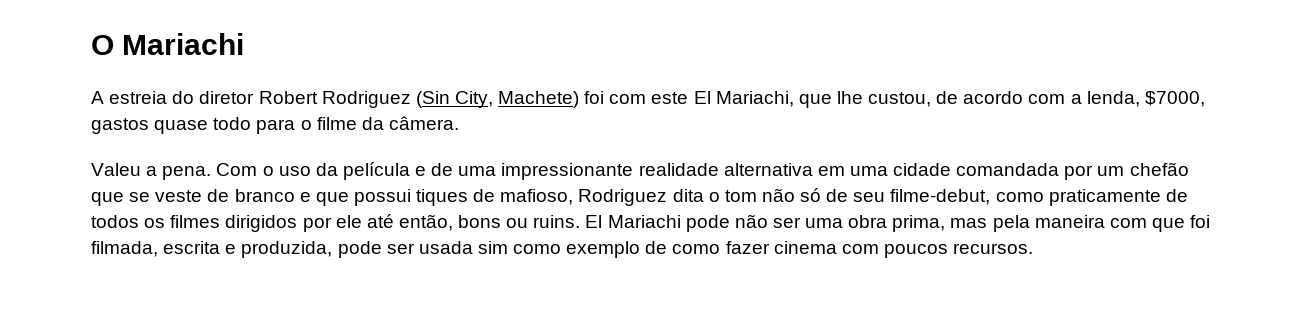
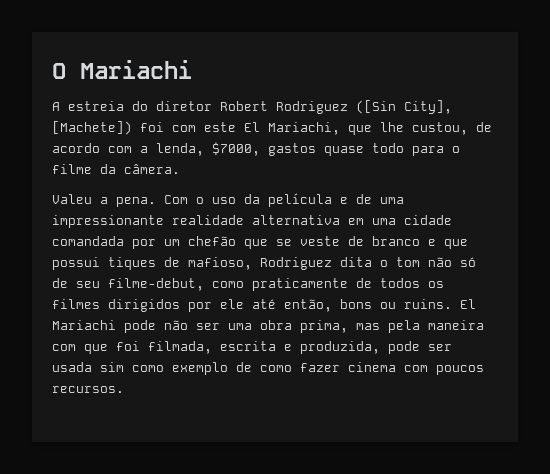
- A estreia do diretor Robert Rodriguez (Sin City, Machete) foi com este El Mariachi, que lhe custou, de acordo com a lenda, $7000, gastos quase todo para o filme da câmera.
+ A estreia do diretor Robert Rodriguez ([Sin City], [Machete]) foi com este El Mariachi, que lhe custou, de acordo com a lenda, $7000, gastos quase todo para o filme da câmera.

